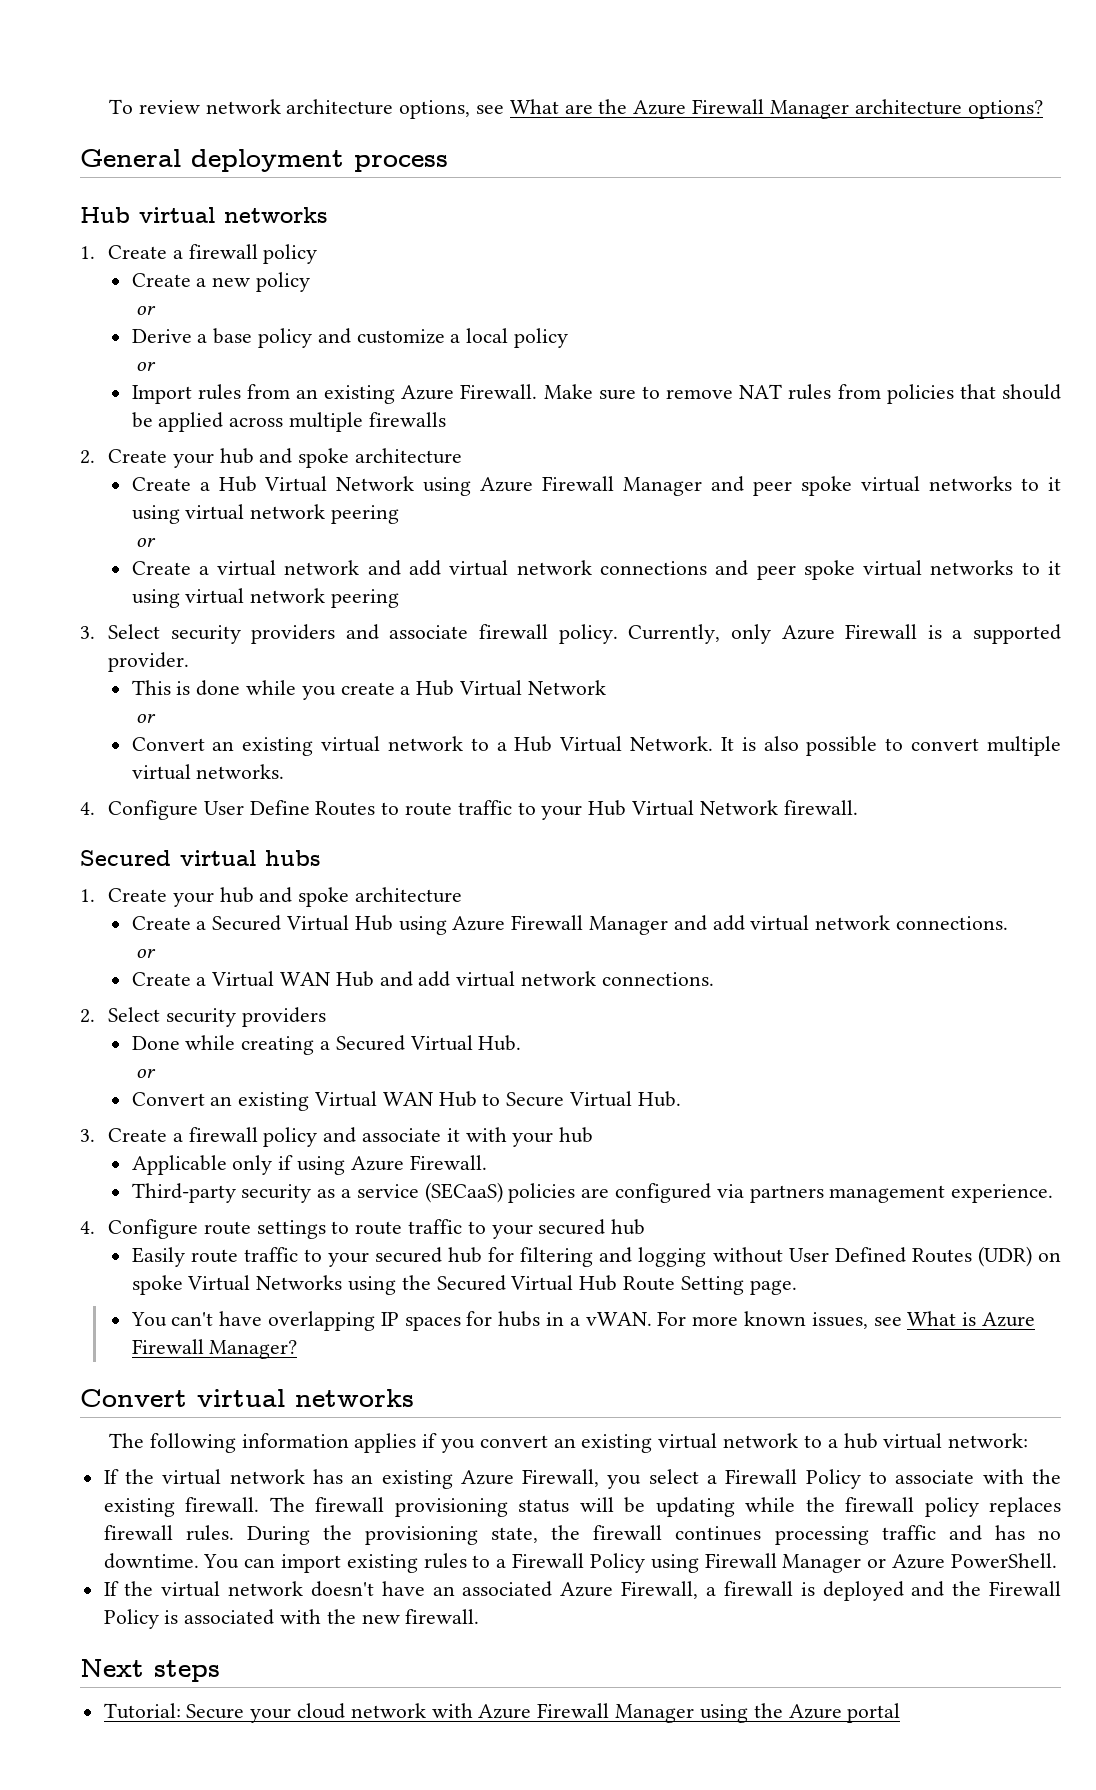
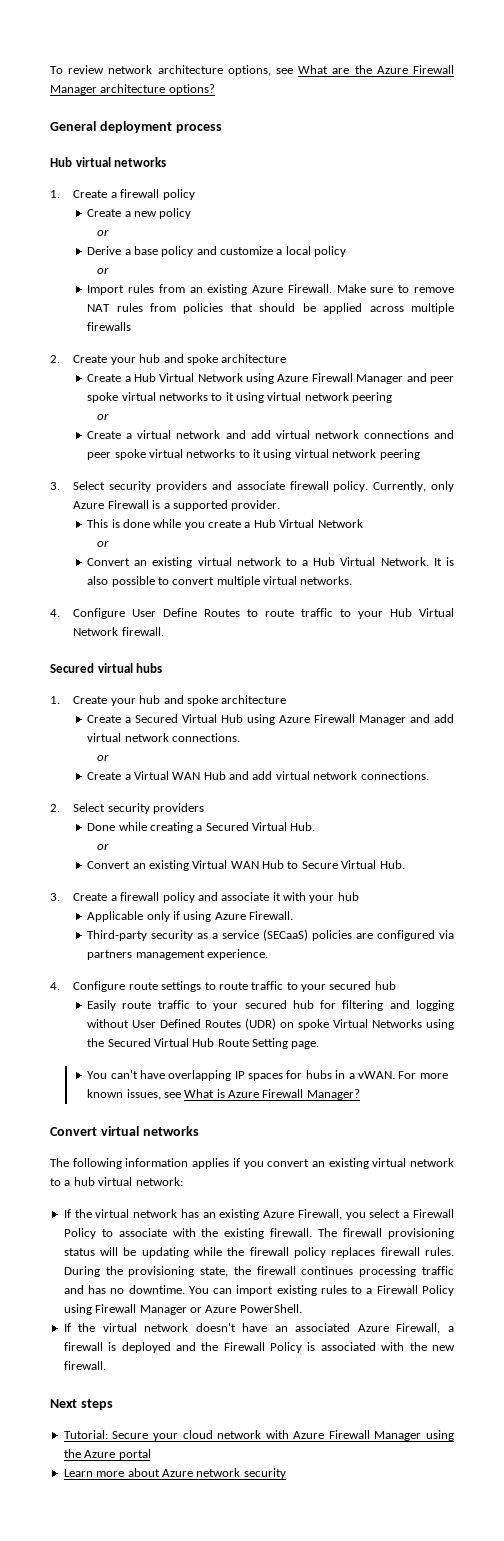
+ Learn more about Azure network security

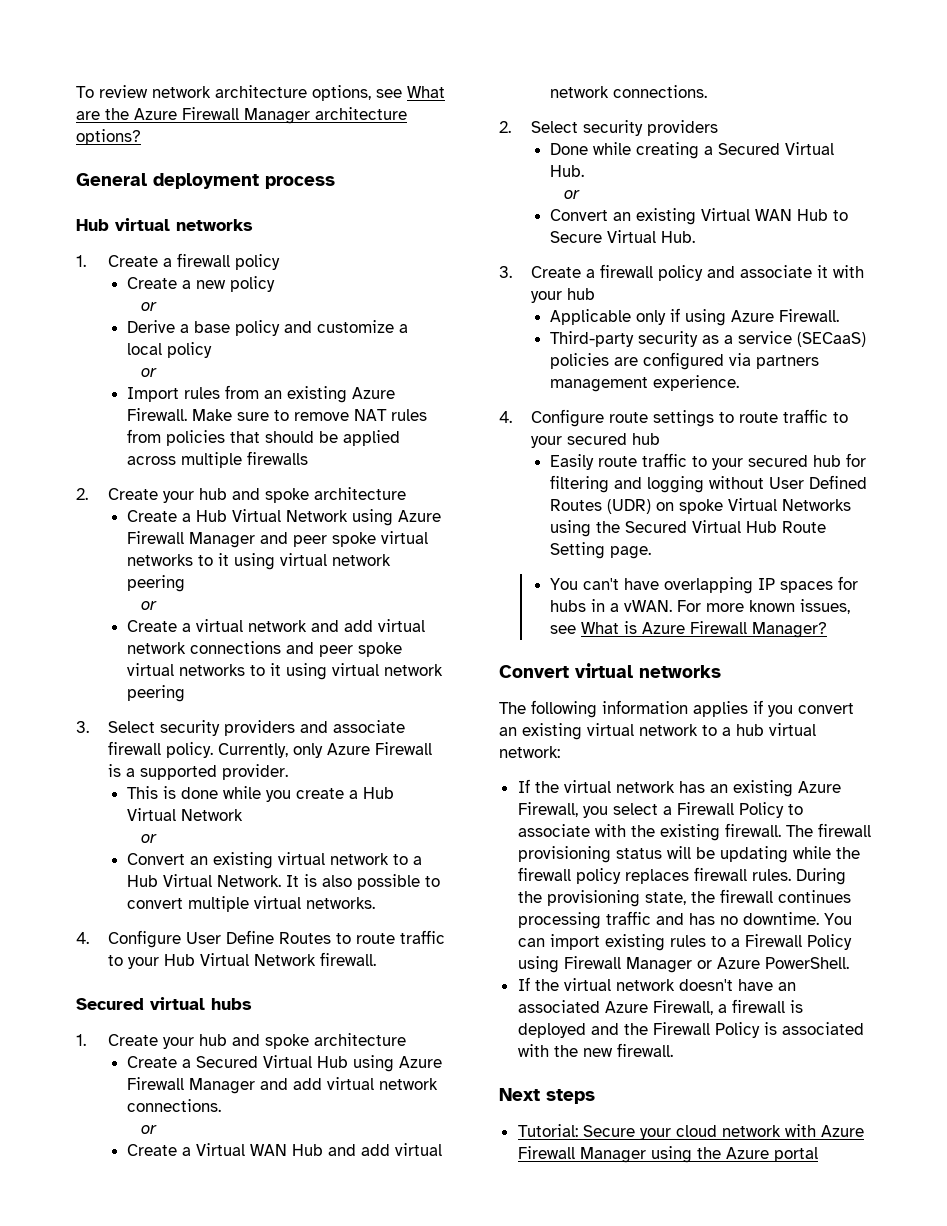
- Learn more about Azure network security

